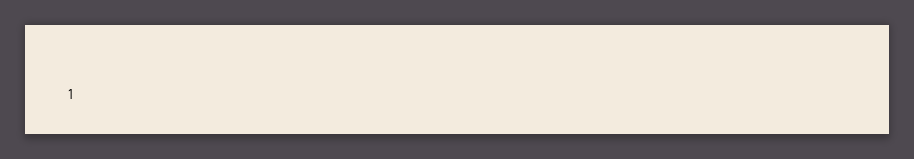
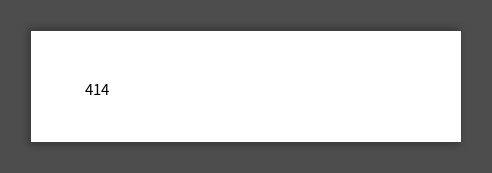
- 1
+ 414

